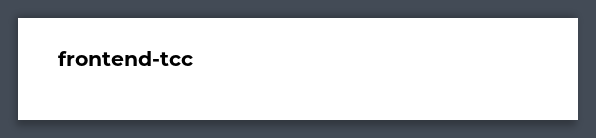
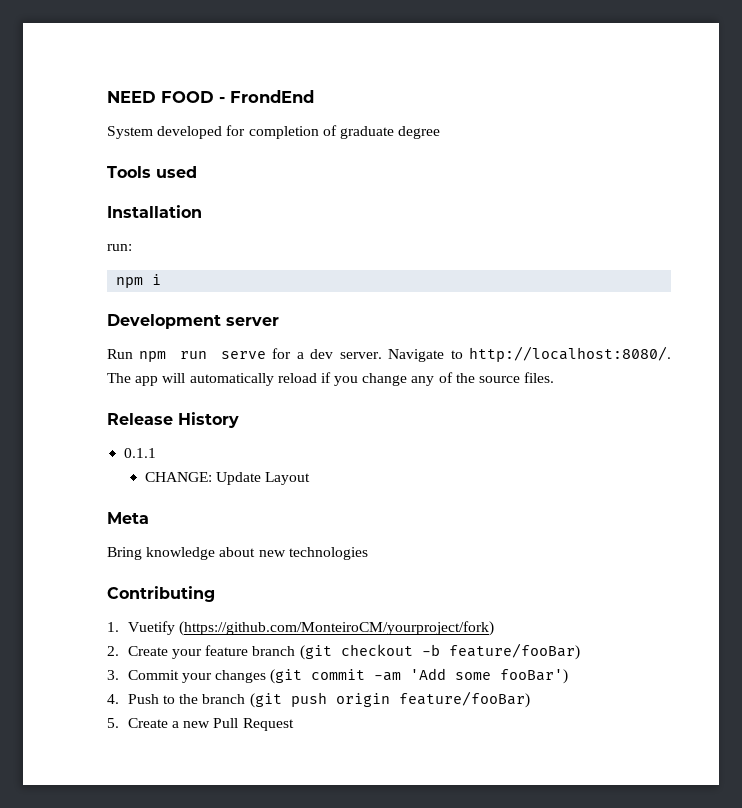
- frontend-tcc
+ NEED FOOD - FrondEnd
+ System developed for completion of graduate degree
+ Tools used
+ Installation
+ run:
+ npm i
+ Development server
+ Run npm run serve for a dev server. Navigate to http://localhost:8080/. The app will automatically reload if you change any of the source files.
+ Release History
+ 0.1.1
+ CHANGE: Update Layout
+ Meta
+ Bring knowledge about new technologies
+ Contributing
+ 1. Vuetify (https://github.com/MonteiroCM/yourproject/fork)
+ 2. Create your feature branch (git checkout -b feature/fooBar)
+ 3. Commit your changes (git commit -am 'Add some fooBar')
+ 4. Push to the branch (git push origin feature/fooBar)
+ 5. Create a new Pull Request

